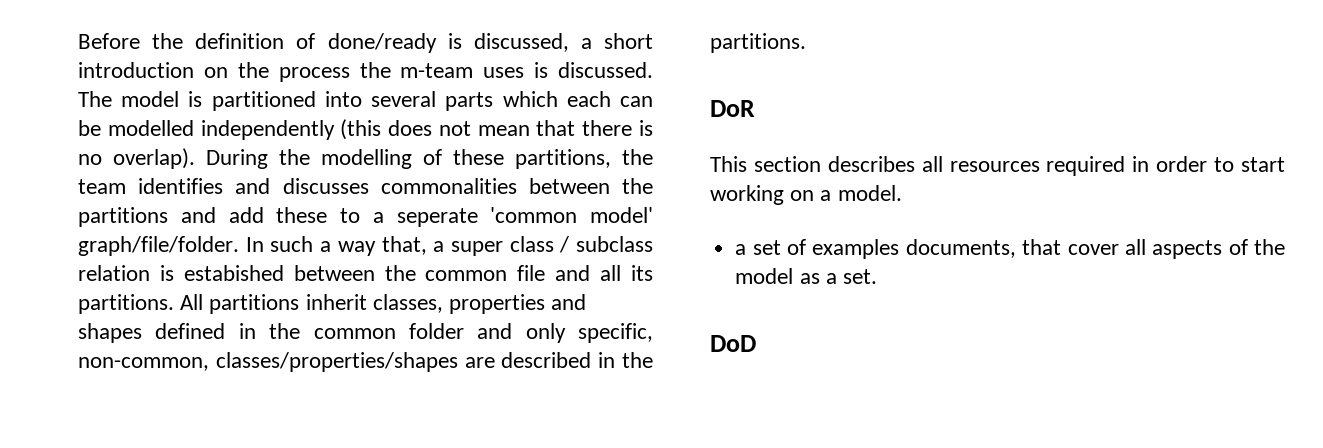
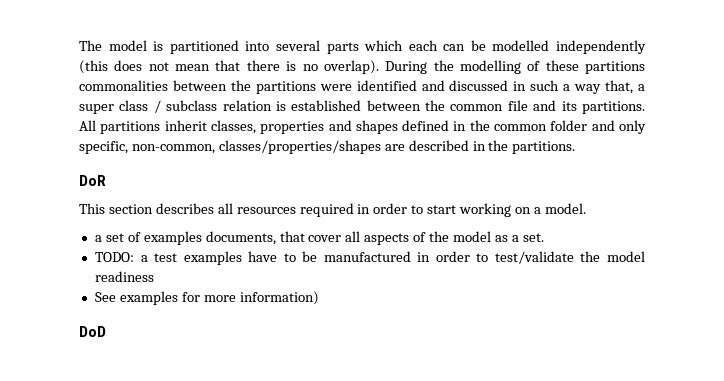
- Before the definition of done/ready is discussed, a short introduction on the process the m-team uses is discussed.
- During the modelling of these partitions, the team identifies and discusses commonalities between the partitions and add these to a seperate 'common model' graph/file/folder. In such a way that, a super class / subclass relation is estabished between the common file and all its partitions.
+ During the modelling of these partitions commonalities between the partitions were identified and discussed in such a way that, a super class / subclass relation is established between the common file and its partitions.
+ TODO: a test examples have to be manufactured in order to test/validate the model readiness
+ See examples for more information)

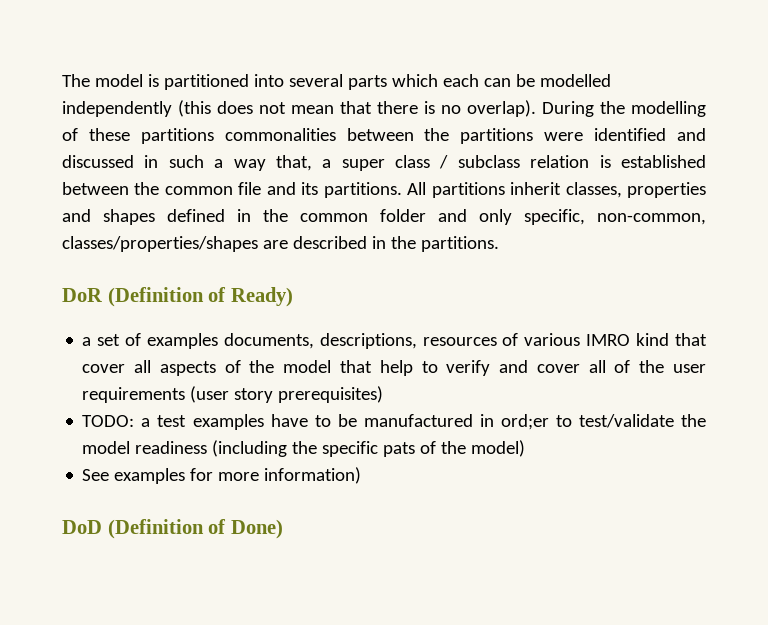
- DoR
- This section describes all resources required in order to start working on a model.
+ DoR (Definition of Ready)
- a set of examples documents, that cover all aspects of the model as a set.
+ a set of examples documents, descriptions, resources of various IMRO kind that cover all aspects of the model that help to verify and cover all of the user requirements (user story prerequisites)
- TODO: a test examples have to be manufactured in order to test/validate the model readiness
+ TODO: a test examples have to be manufactured in ord;er to test/validate the model readiness (including the specific pats of the model)
- DoD
+ DoD (Definition of Done)

